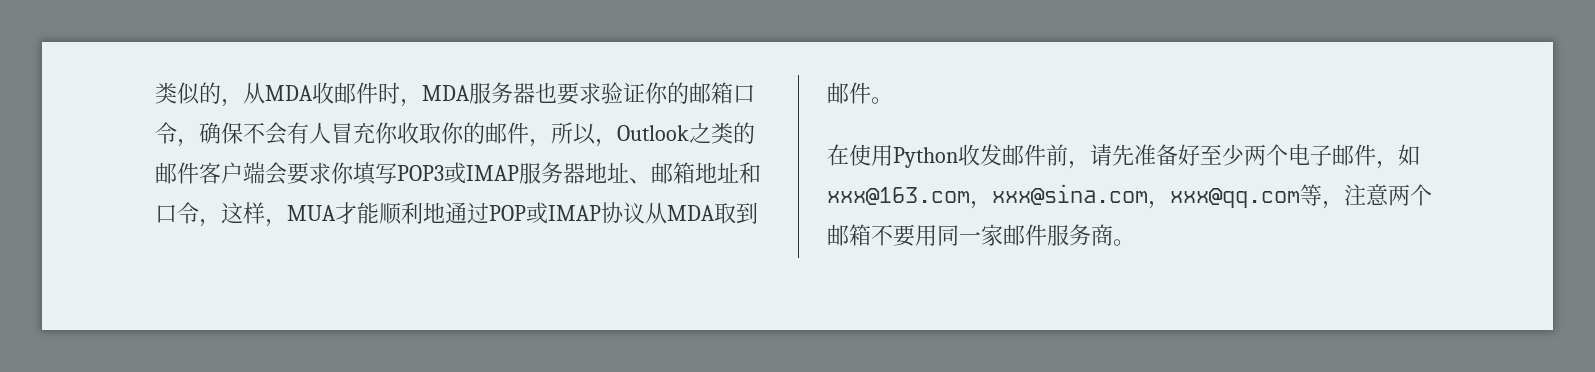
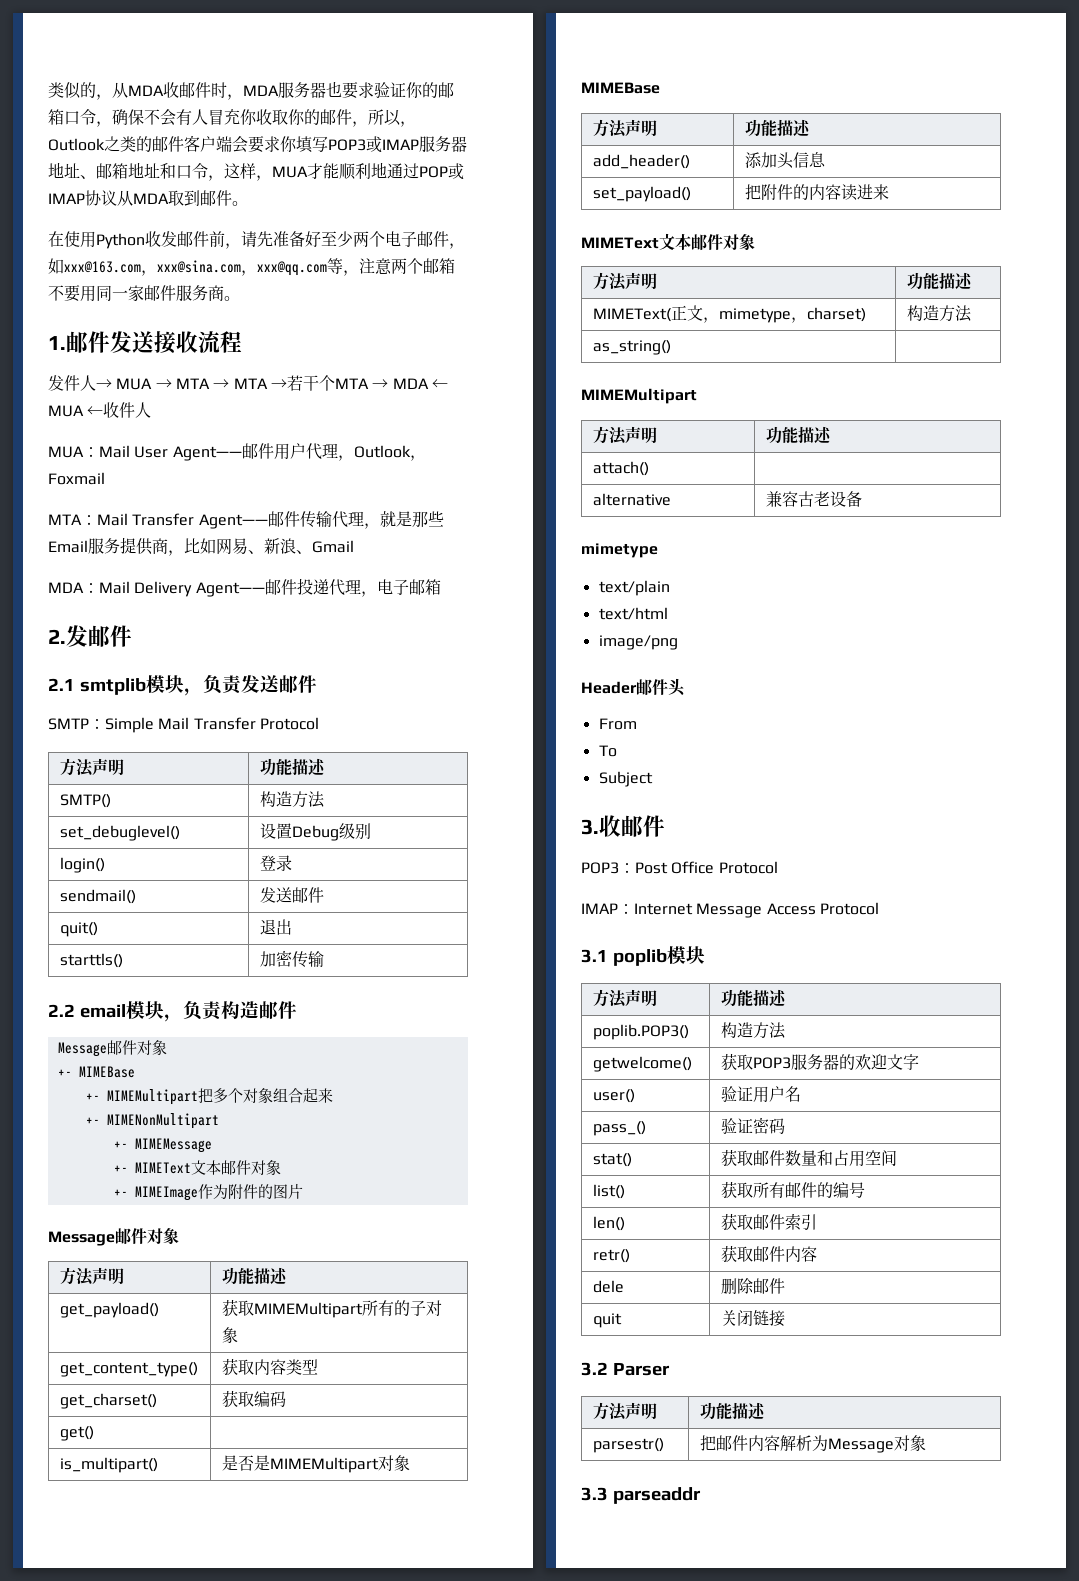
+ 1.邮件发送接收流程
+ 发件人→ MUA → MTA → MTA →若干个MTA → MDA ← MUA ←收件人
+ MUA：Mail User Agent——邮件用户代理，Outlook，Foxmail
+ MTA：Mail Transfer Agent——邮件传输代理，就是那些Email服务提供商，比如网易、新浪、Gmail
+ MDA：Mail Delivery Agent——邮件投递代理，电子邮箱
+ 2.发邮件
+ 2.1 smtplib模块，负责发送邮件
+ SMTP：Simple Mail Transfer Protocol
+ 方法声明 | 功能描述
+ SMTP() | 构造方法
+ set_debuglevel() | 设置Debug级别
+ login() | 登录
+ sendmail() | 发送邮件
+ quit() | 退出
+ starttls() | 加密传输
+ 2.2 email模块，负责构造邮件
+ Message邮件对象
+ +- MIMEBase
+ +- MIMEMultipart把多个对象组合起来
+ +- MIMENonMultipart
+ +- MIMEMessage
+ +- MIMEText文本邮件对象
+ +- MIMEImage作为附件的图片
+ Message邮件对象
+ 方法声明 | 功能描述
+ get_payload() | 获取MIMEMultipart所有的子对象
+ get_content_type() | 获取内容类型
+ get_charset() | 获取编码
+ get() |
+ is_multipart() | 是否是MIMEMultipart对象
+ MIMEBase
+ 方法声明 | 功能描述
+ add_header() | 添加头信息
+ set_payload() | 把附件的内容读进来
+ MIMEText文本邮件对象
+ 方法声明 | 功能描述
+ MIMEText(正文，mimetype，charset) | 构造方法
+ as_string() |
+ MIMEMultipart
+ 方法声明 | 功能描述
+ attach() |
+ alternative | 兼容古老设备
+ mimetype
+ text/plain
+ text/html
+ image/png
+ Header邮件头
+ From
+ To
+ Subject
+ 3.收邮件
+ POP3：Post Office Protocol
+ IMAP：Internet Message Access Protocol
+ 3.1 poplib模块
+ 方法声明 | 功能描述
+ poplib.POP3() | 构造方法
+ getwelcome() | 获取POP3服务器的欢迎文字
+ user() | 验证用户名
+ pass_() | 验证密码
+ stat() | 获取邮件数量和占用空间
+ list() | 获取所有邮件的编号
+ len() | 获取邮件索引
+ retr() | 获取邮件内容
+ dele | 删除邮件
+ quit | 关闭链接
+ 3.2 Parser
+ 方法声明 | 功能描述
+ parsestr() | 把邮件内容解析为Message对象
+ 3.3 parseaddr

